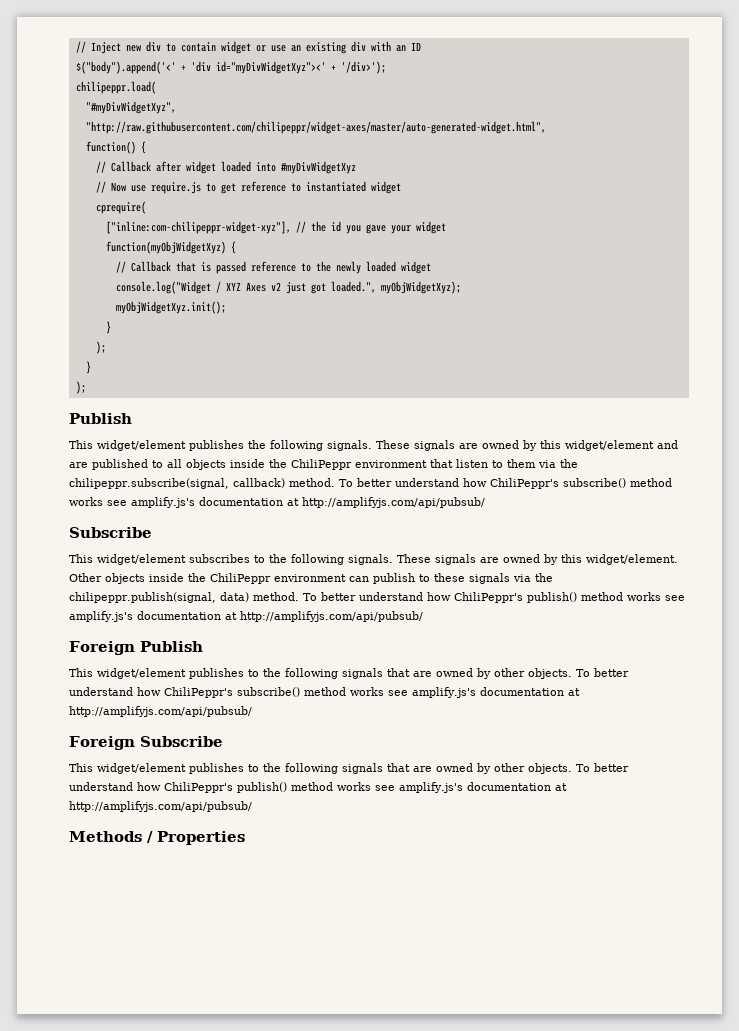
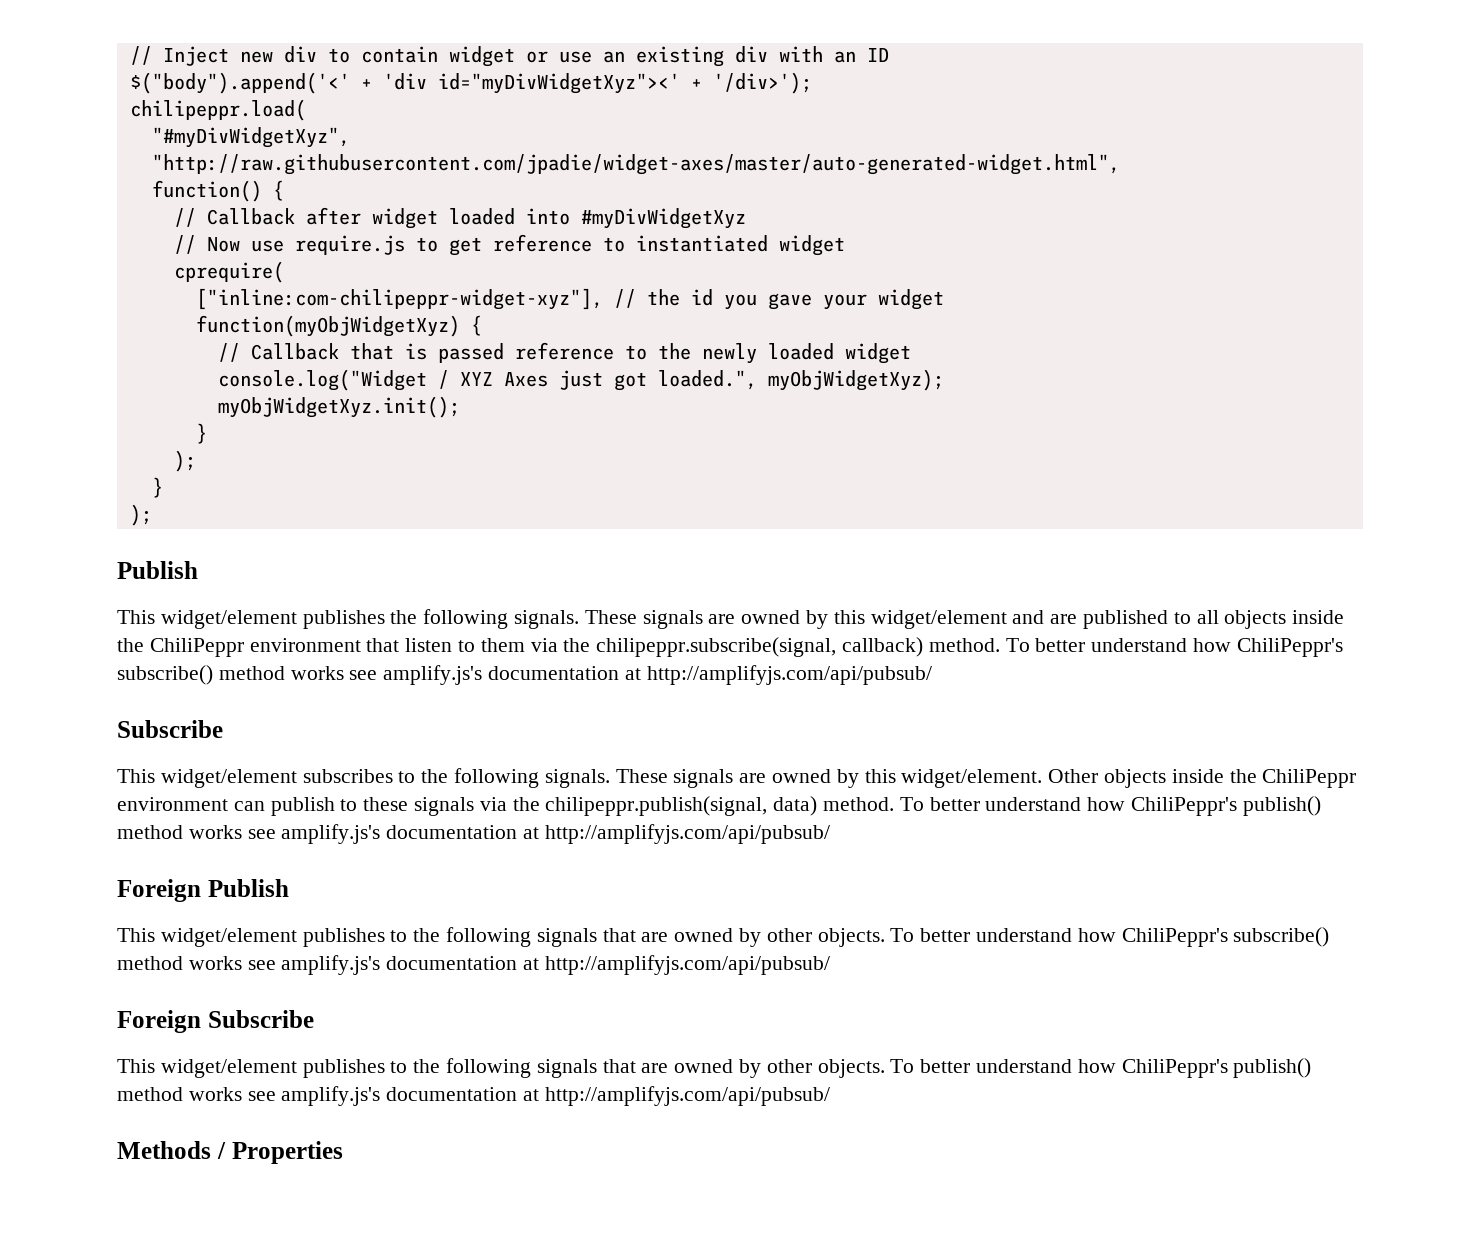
- "http://raw.githubusercontent.com/chilipeppr/widget-axes/master/auto-generated-widget.html",
+ "http://raw.githubusercontent.com/jpadie/widget-axes/master/auto-generated-widget.html",
- console.log("Widget / XYZ Axes v2 just got loaded.", myObjWidgetXyz);
+ console.log("Widget / XYZ Axes just got loaded.", myObjWidgetXyz);

